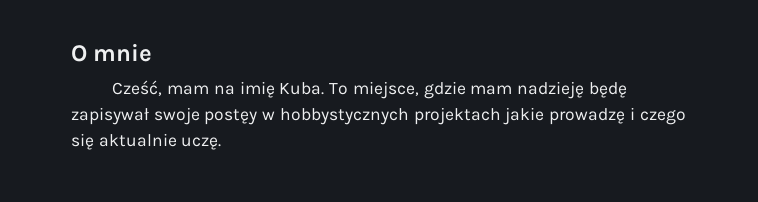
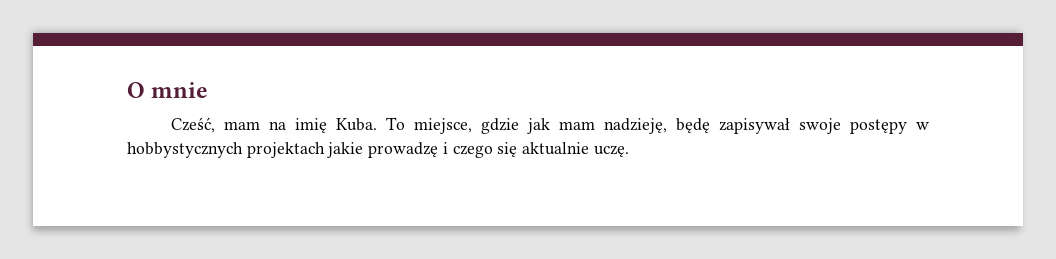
- To miejsce, gdzie mam nadzieję będę zapisywał swoje postęy w hobbystycznych projektach jakie prowadzę i czego się aktualnie uczę.
+ To miejsce, gdzie jak mam nadzieję, będę zapisywał swoje postępy w hobbystycznych projektach jakie prowadzę i czego się aktualnie uczę.

